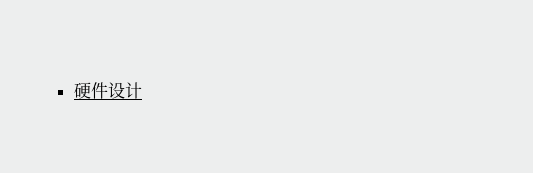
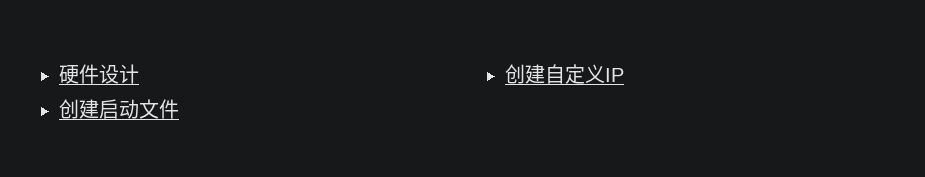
+ 创建启动文件
+ 创建自定义IP

